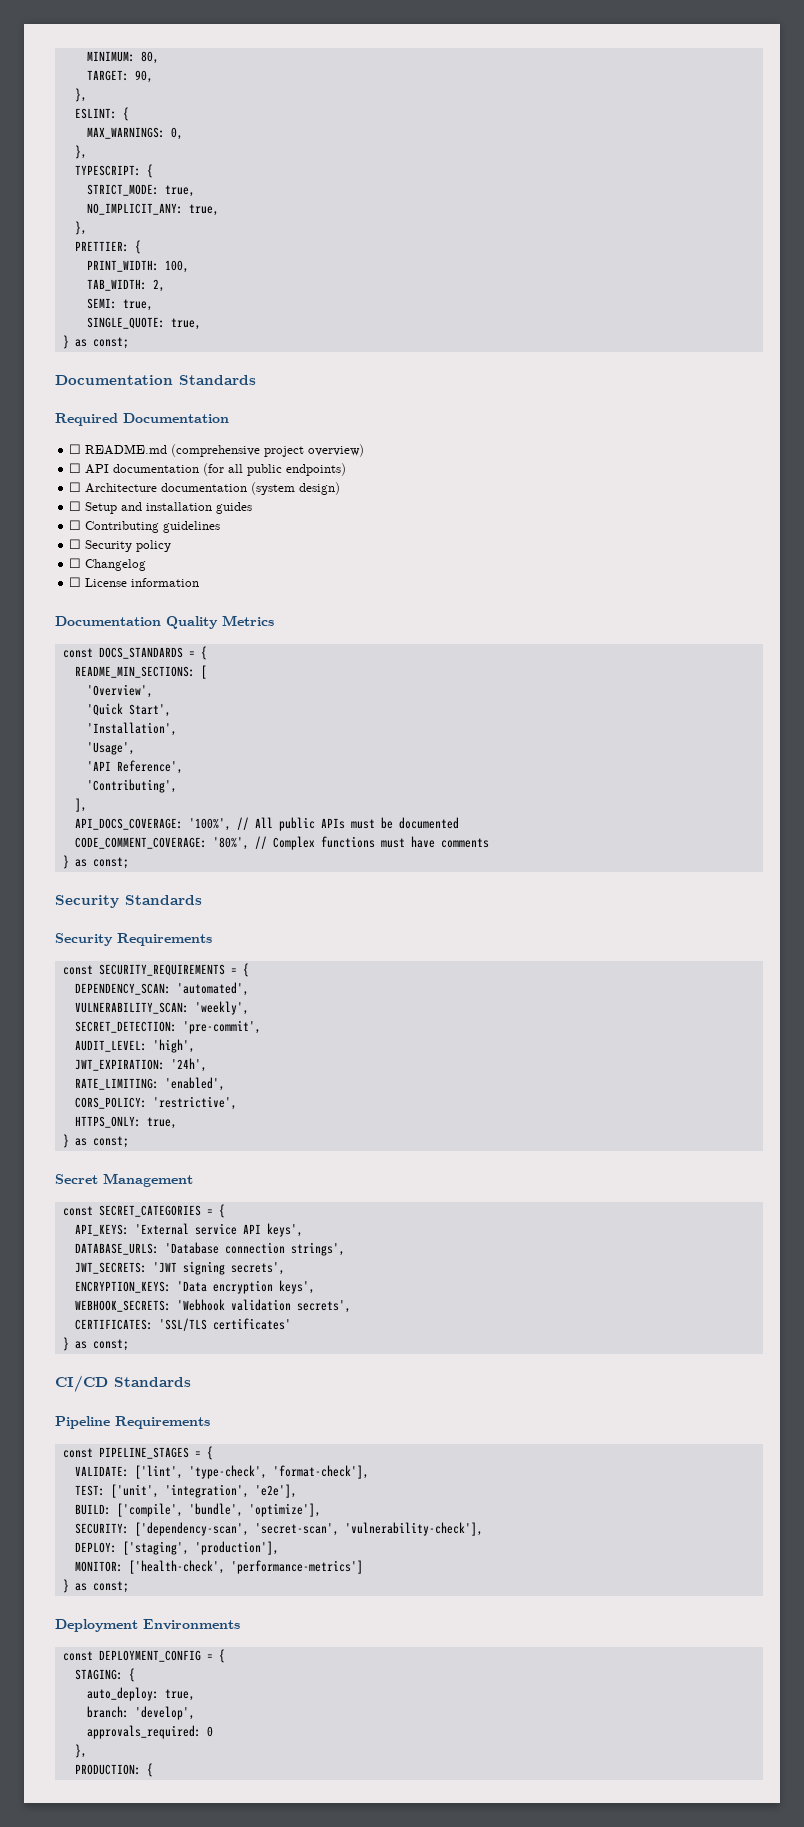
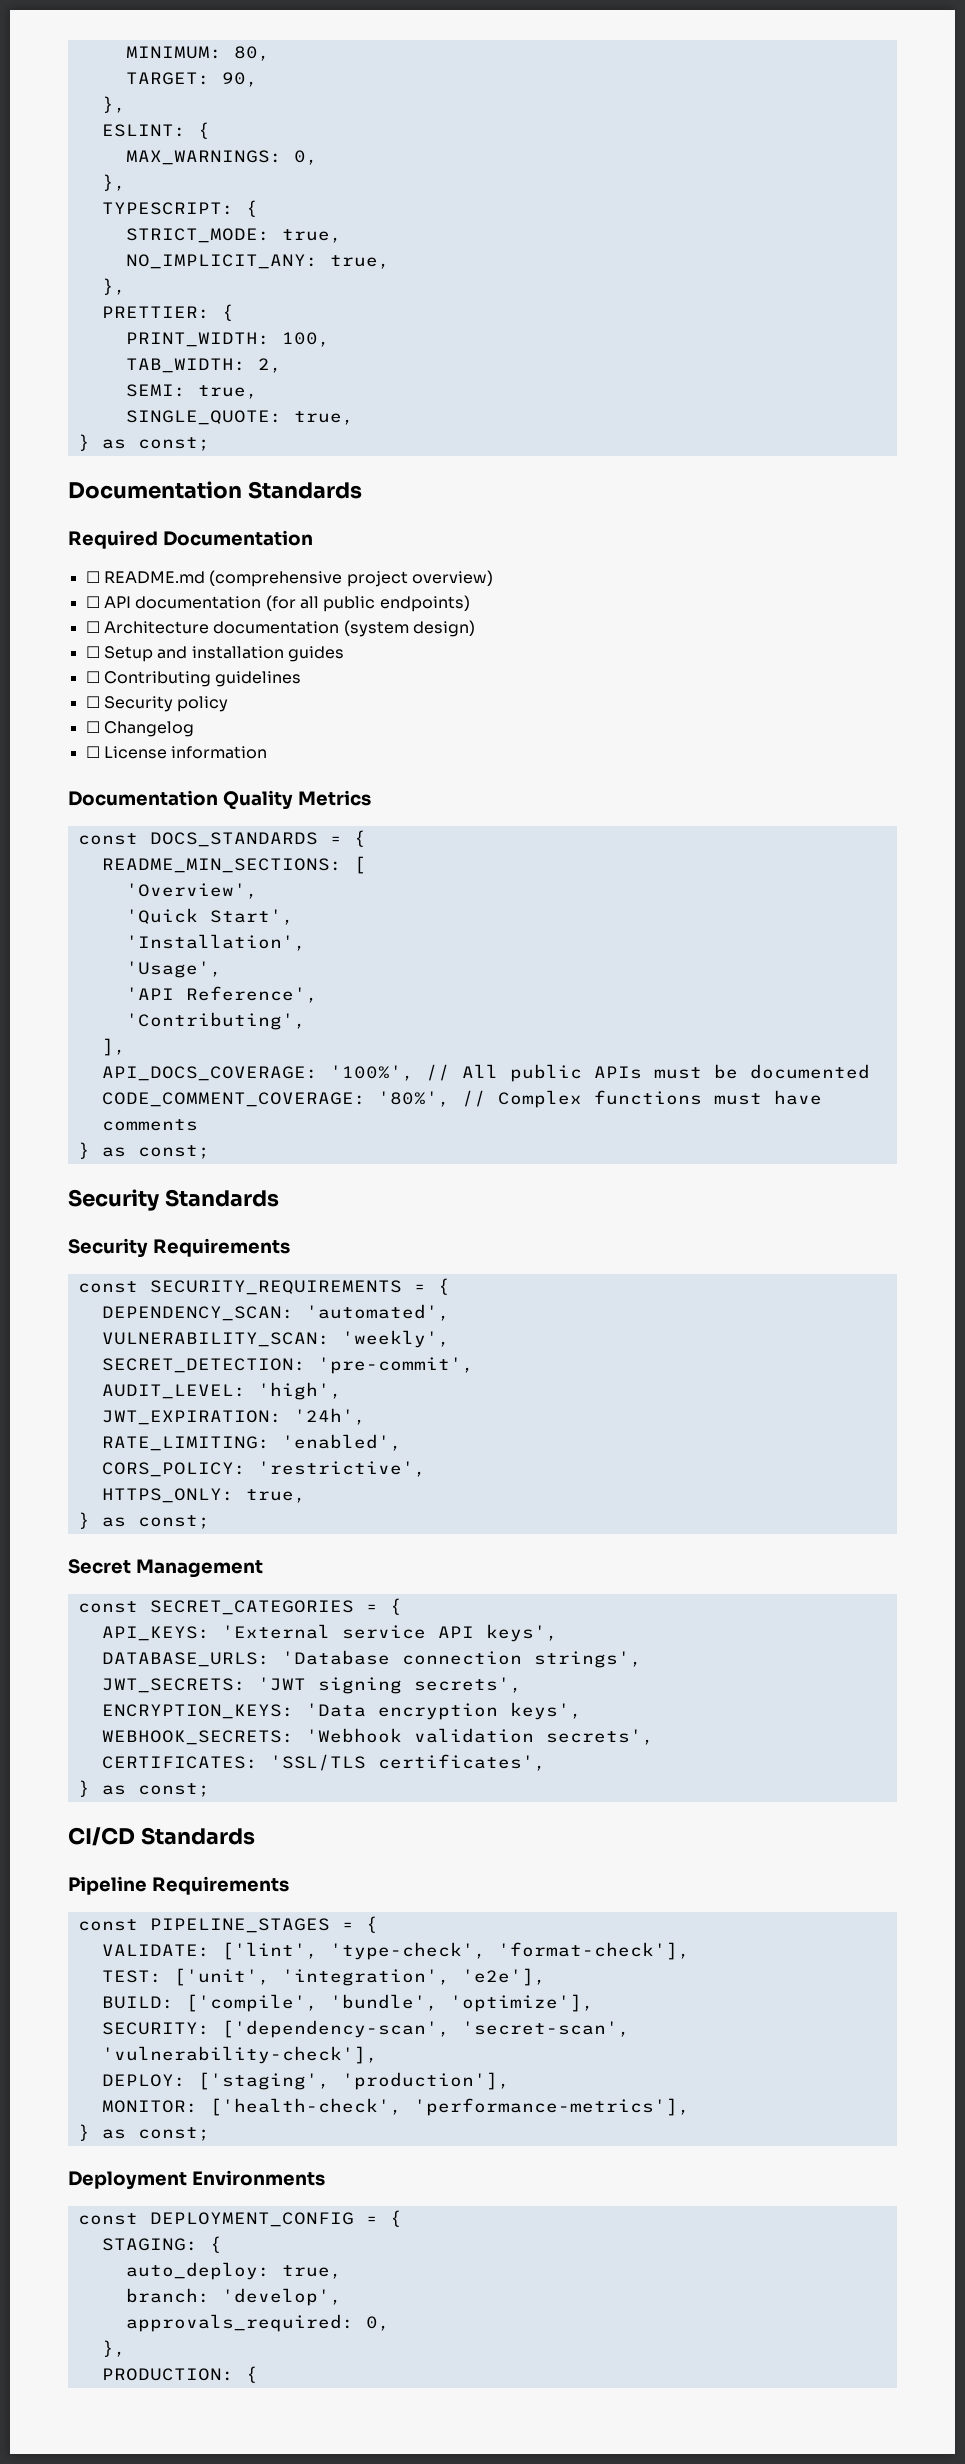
- CERTIFICATES: 'SSL/TLS certificates'
+ CERTIFICATES: 'SSL/TLS certificates',
- MONITOR: ['health-check', 'performance-metrics']
+ MONITOR: ['health-check', 'performance-metrics'],
- approvals_required: 0
+ approvals_required: 0,

